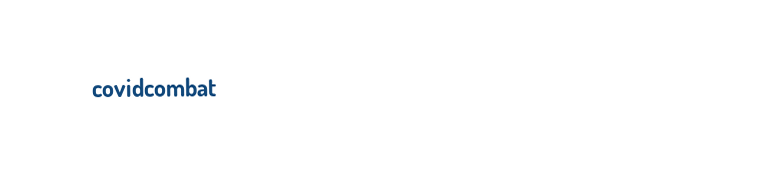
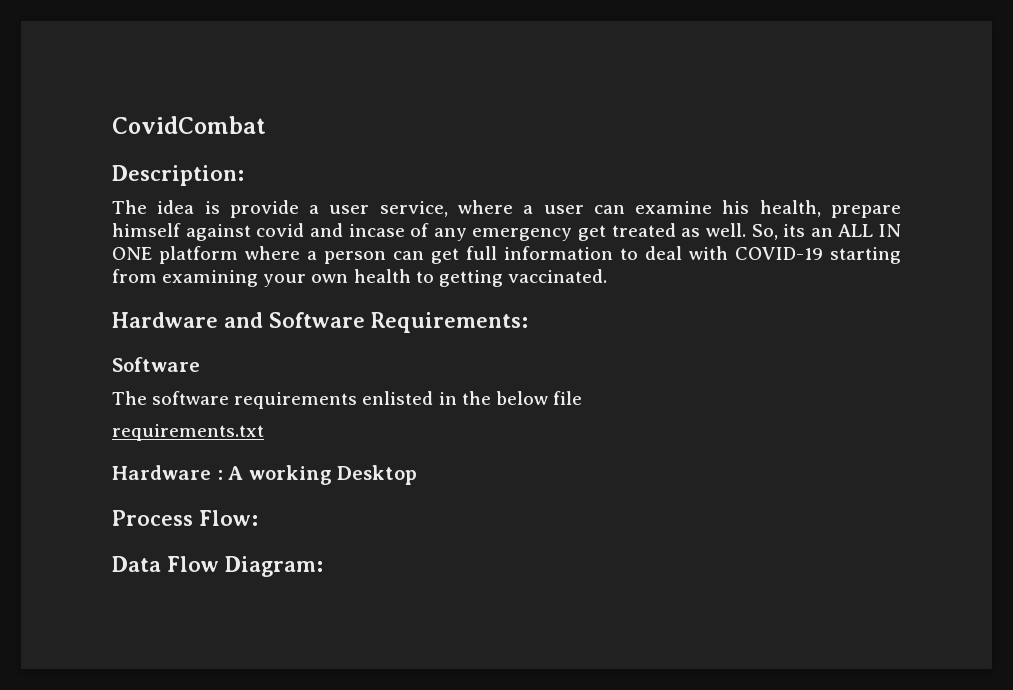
- covidcombat
+ CovidCombat
+ Description:
+ The idea is provide a user service, where a user can examine his health, prepare himself against covid and incase of any emergency get treated as well. So, its an ALL IN ONE platform where a person can get full information to deal with COVID-19 starting from examining your own health to getting vaccinated.
+ Hardware and Software Requirements:
+ Software
+ The software requirements enlisted in the below file
+ requirements.txt
+ Hardware : A working Desktop
+ Process Flow:
+ Data Flow Diagram:

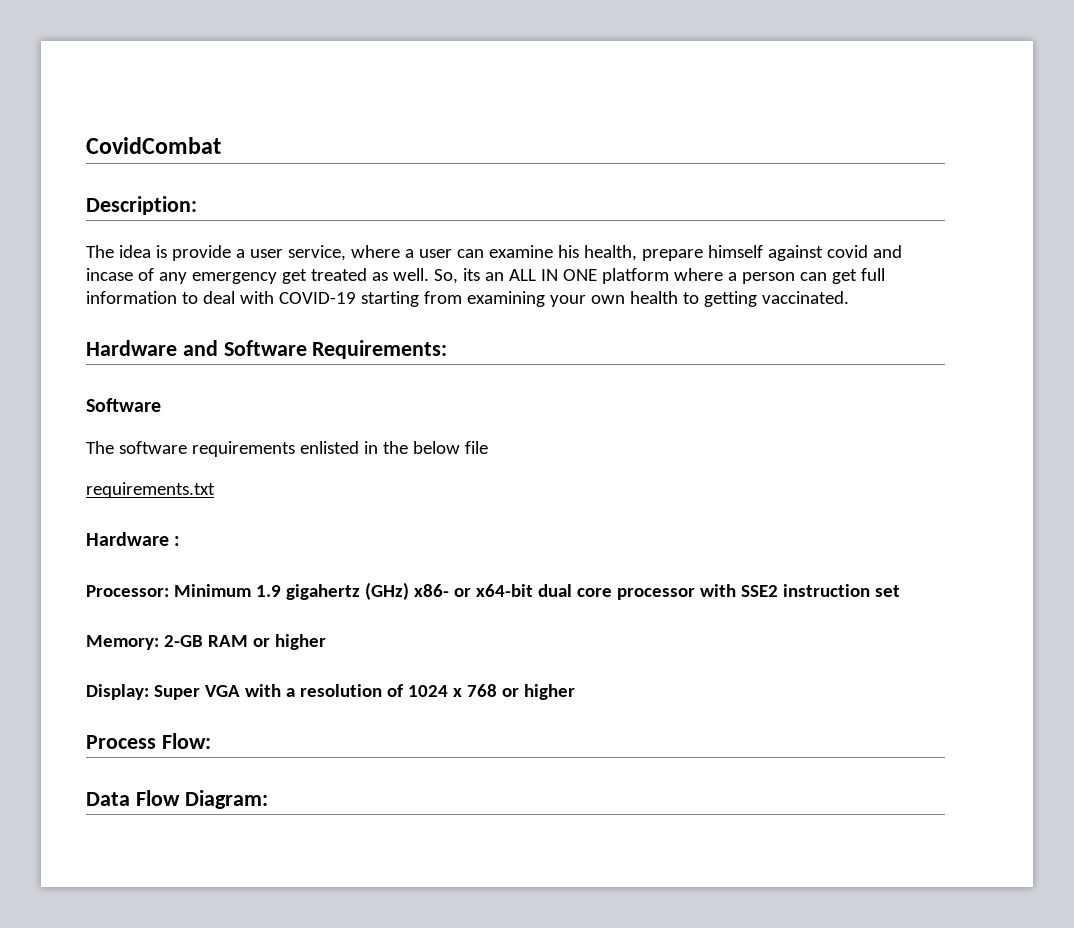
- Hardware : A working Desktop
+ Hardware :
+ Processor: Minimum 1.9 gigahertz (GHz) x86- or x64-bit dual core processor with SSE2 instruction set
+ Memory: 2-GB RAM or higher
+ Display: Super VGA with a resolution of 1024 x 768 or higher

